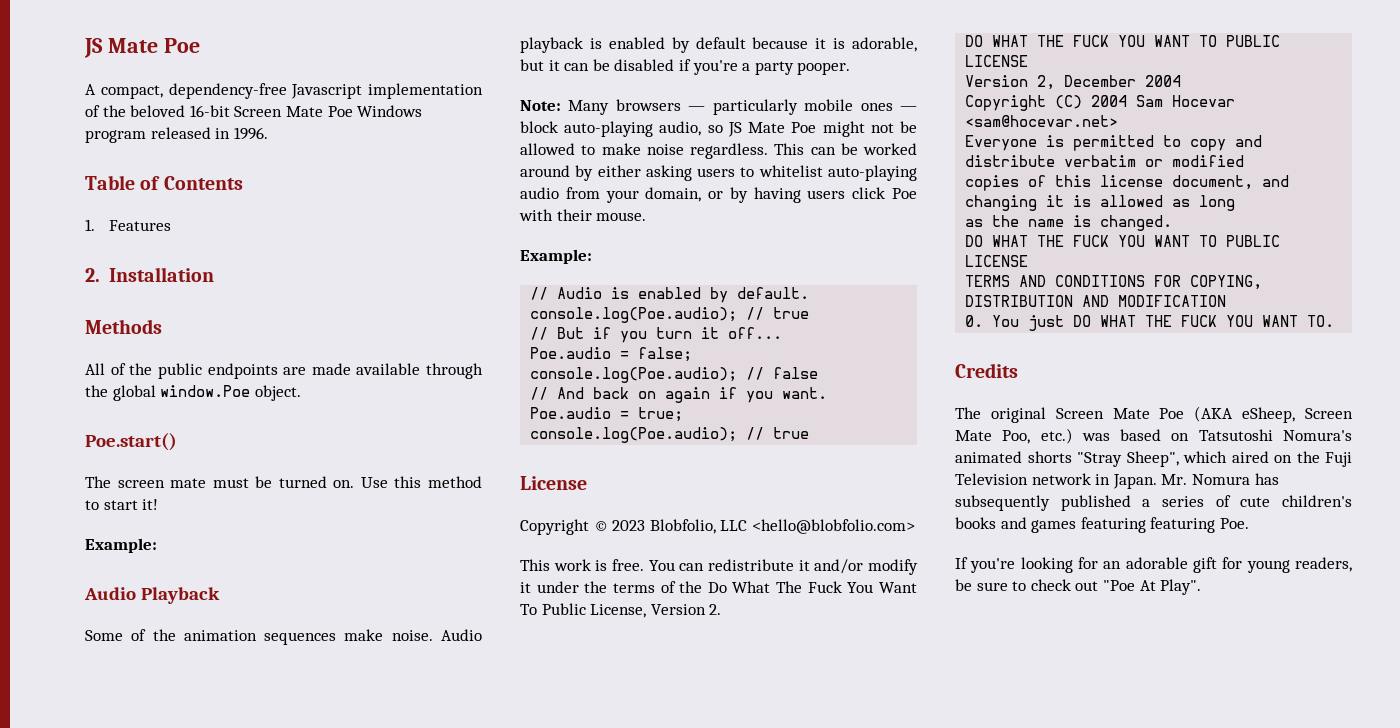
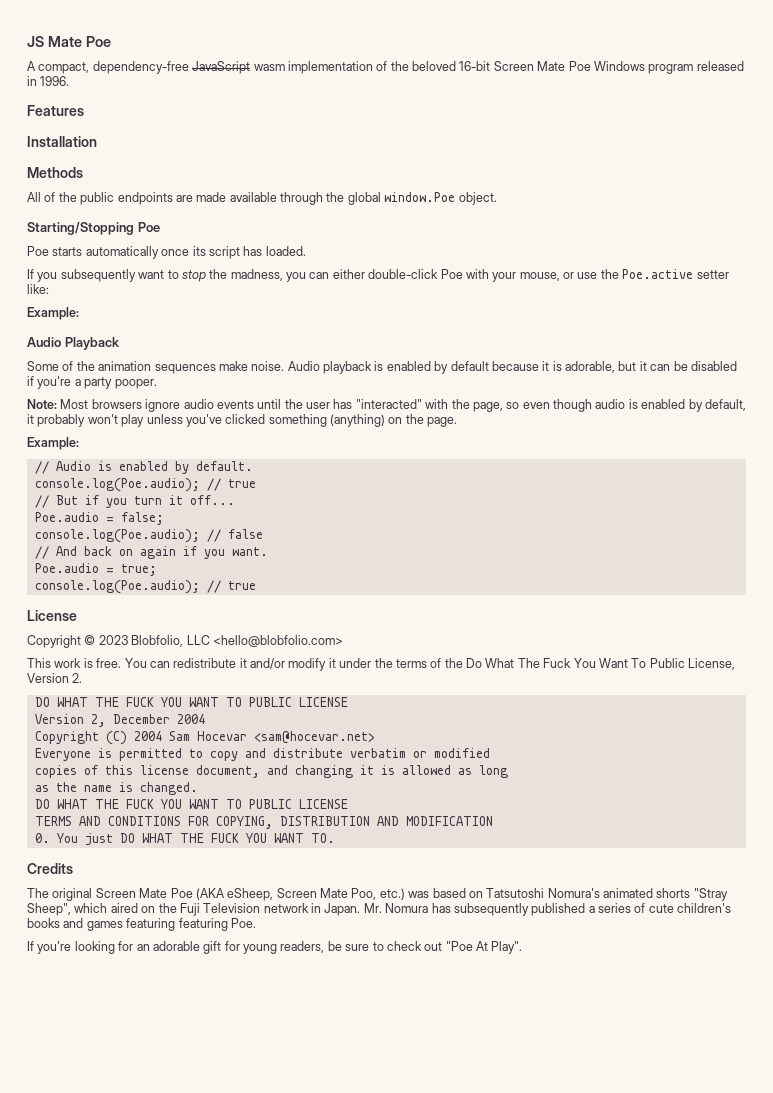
- A compact, dependency-free Javascript implementation of the beloved 16-bit Screen Mate Poe Windows program released in 1996.
+ A compact, dependency-free JavaScript wasm implementation of the beloved 16-bit Screen Mate Poe Windows program released in 1996.
- Table of Contents
- 1. Features
+ Features
- 2. Installation
+ Installation
- Poe.start()
- The screen mate must be turned on. Use this method to start it!
+ Starting/Stopping Poe
+ Poe starts automatically once its script has loaded.
+ If you subsequently want to stop the madness, you can either double-click Poe with your mouse, or use the Poe.active setter like:
- Note: Many browsers — particularly mobile ones — block auto-playing audio, so JS Mate Poe might not be allowed to make noise regardless. This can be worked around by either asking users to whitelist auto-playing audio from your domain, or by having users click Poe with their mouse.
+ Note: Most browsers ignore audio events until the user has "interacted" with the page, so even though audio is enabled by default, it probably won't play unless you've clicked something (anything) on the page.

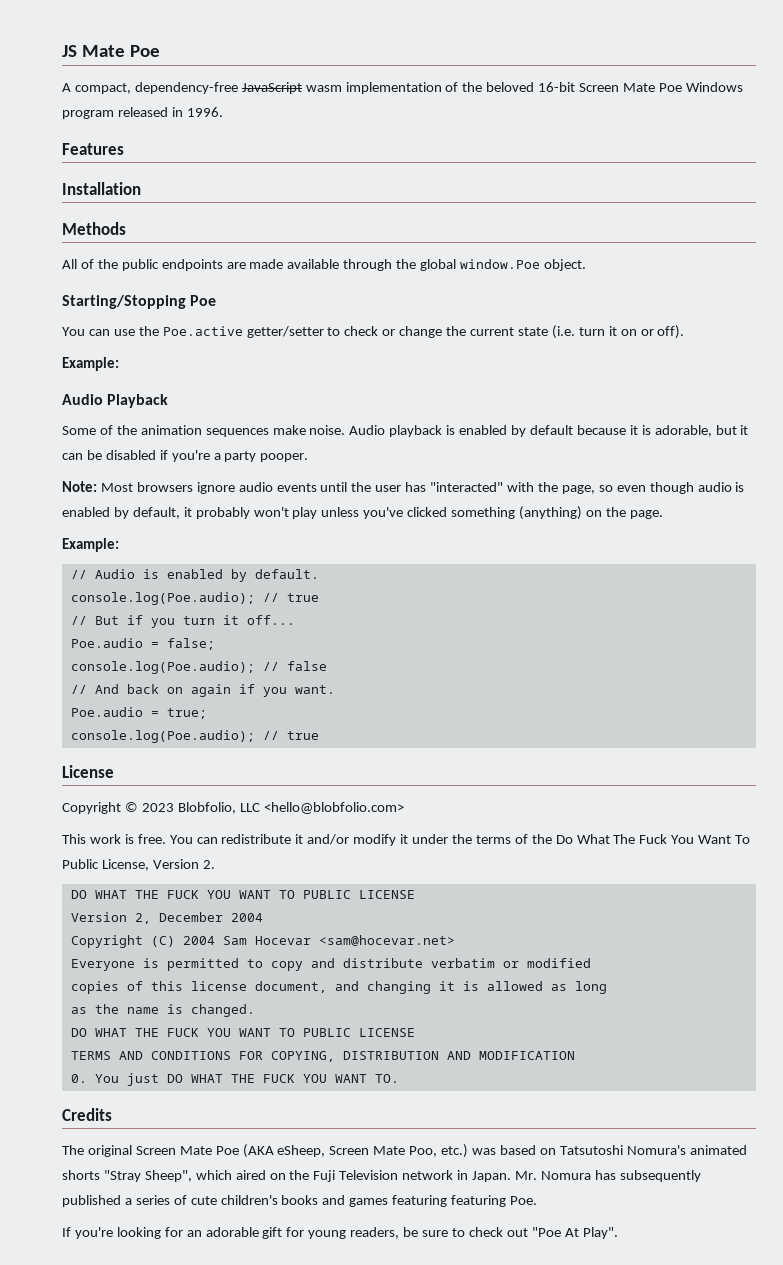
- Poe starts automatically once its script has loaded.
- If you subsequently want to stop the madness, you can either double-click Poe with your mouse, or use the Poe.active setter like:
+ You can use the Poe.active getter/setter to check or change the current state (i.e. turn it on or off).

